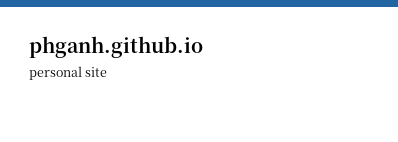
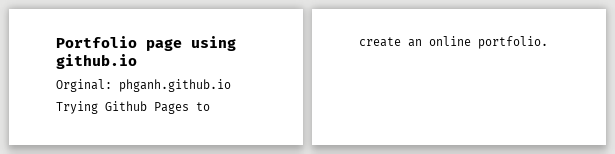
- phganh.github.io
- personal site
+ Portfolio page using github.io
+ Orginal: phganh.github.io
+ Trying Github Pages to create an online portfolio.

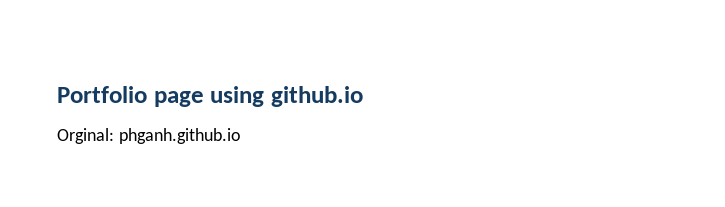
- Trying Github Pages to create an online portfolio.

